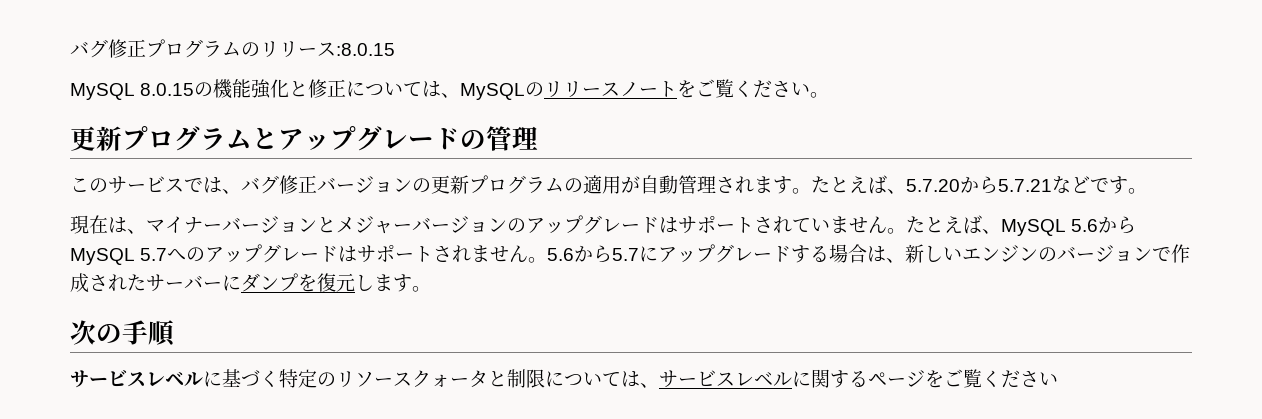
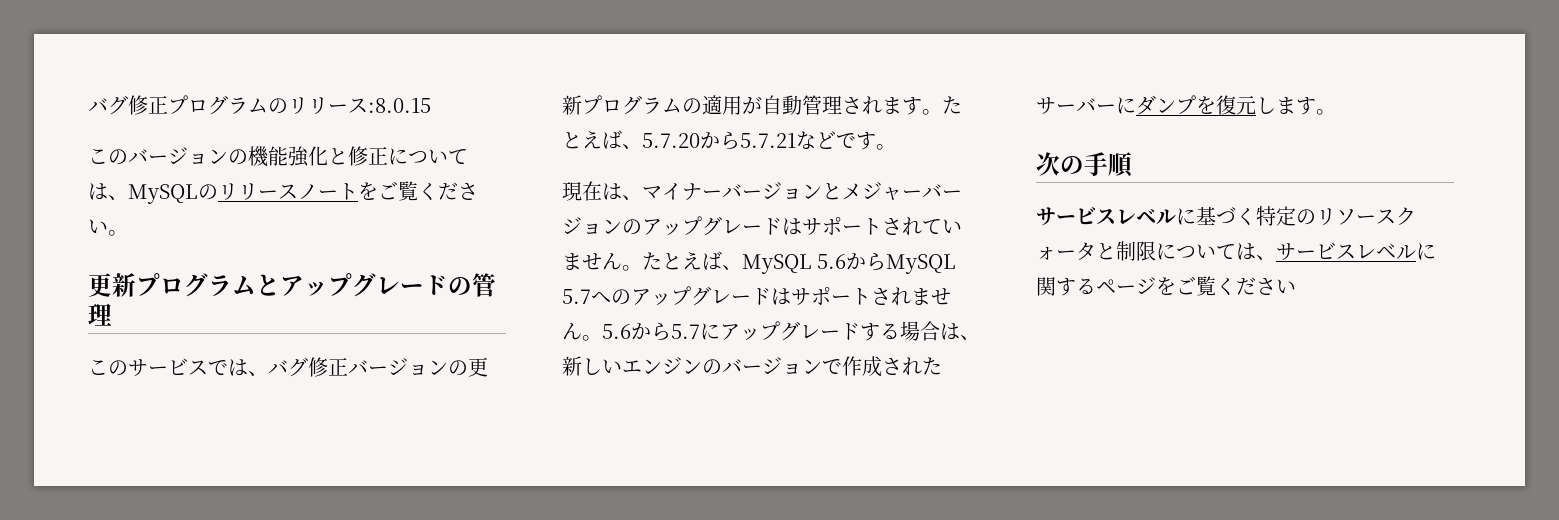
- MySQL 8.0.15の機能強化と修正については、MySQLのリリースノートをご覧ください。
+ このバージョンの機能強化と修正については、MySQLのリリースノートをご覧ください。

